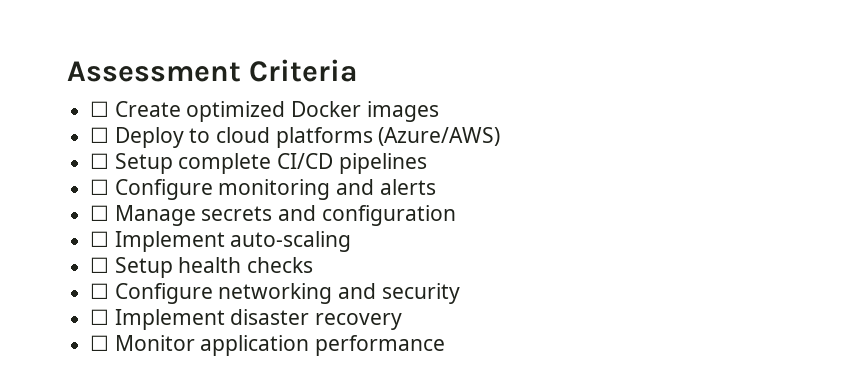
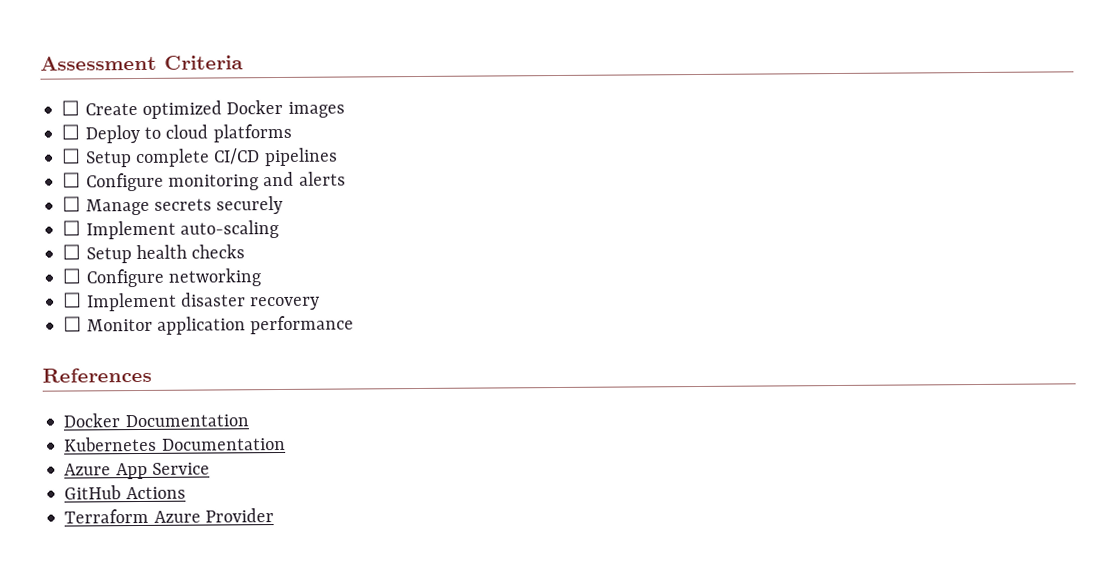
- ☐ Deploy to cloud platforms (Azure/AWS)
+ ☐ Deploy to cloud platforms
- ☐ Manage secrets and configuration
+ ☐ Manage secrets securely
- ☐ Configure networking and security
+ ☐ Configure networking
+ References
+ Docker Documentation
+ Kubernetes Documentation
+ Azure App Service
+ GitHub Actions
+ Terraform Azure Provider

